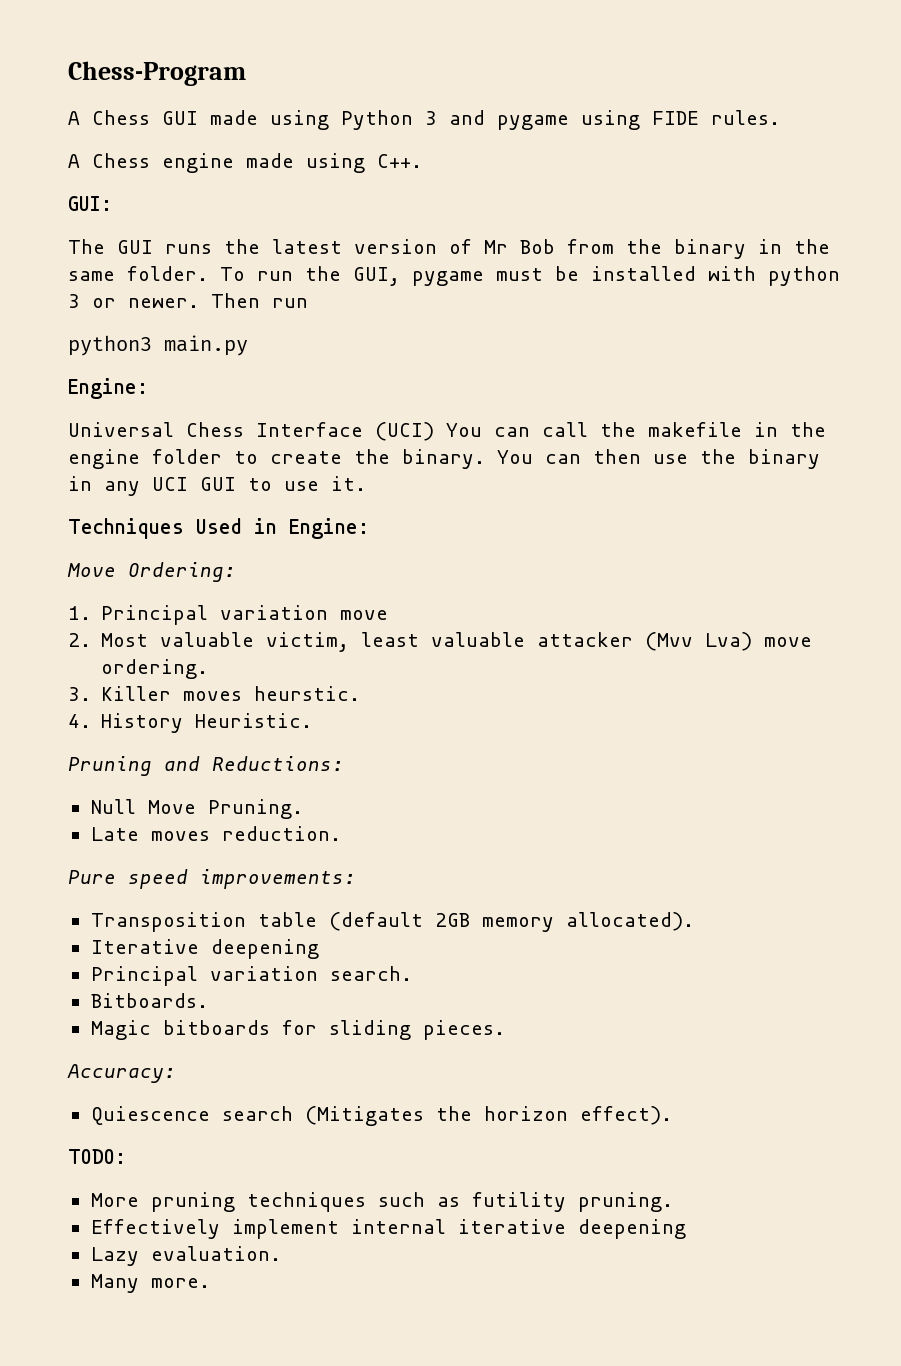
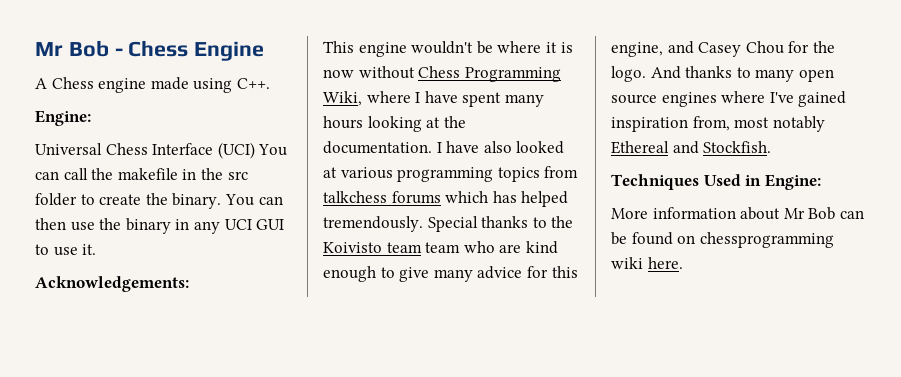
- Chess-Program
- A Chess GUI made using Python 3 and pygame using FIDE rules.
+ Mr Bob - Chess Engine
- GUI:
- The GUI runs the latest version of Mr Bob from the binary in the same folder. To run the GUI, pygame must be installed with python 3 or newer. Then run
- python3 main.py
- Universal Chess Interface (UCI) You can call the makefile in the engine folder to create the binary.
+ Universal Chess Interface (UCI) You can call the makefile in the src folder to create the binary.
+ Acknowledgements:
+ This engine wouldn't be where it is now without Chess Programming Wiki, where I have spent many hours looking at the documentation. I have also looked at various programming topics from talkchess forums which has helped tremendously. Special thanks to the Koivisto team team who are kind enough to give many advice for this engine, and Casey Chou for the logo. And thanks to many open source engines where I've gained inspiration from, most notably Ethereal and Stockfish.
  Techniques Used in Engine:
- Move Ordering:
- 1. Principal variation move
- 2. Most valuable victim, least valuable attacker (Mvv Lva) move ordering.
- 3. Killer moves heurstic.
- 4. History Heuristic.
- Pruning and Reductions:
- Null Move Pruning.
- Late moves reduction.
- Pure speed improvements:
- Transposition table (default 2GB memory allocated).
- Iterative deepening
- Principal variation search.
- Bitboards.
- Magic bitboards for sliding pieces.
- Accuracy:
- Quiescence search (Mitigates the horizon effect).
- TODO:
- More pruning techniques such as futility pruning.
- Effectively implement internal iterative deepening
- Lazy evaluation.
- Many more.
+ More information about Mr Bob can be found on chessprogramming wiki here.

